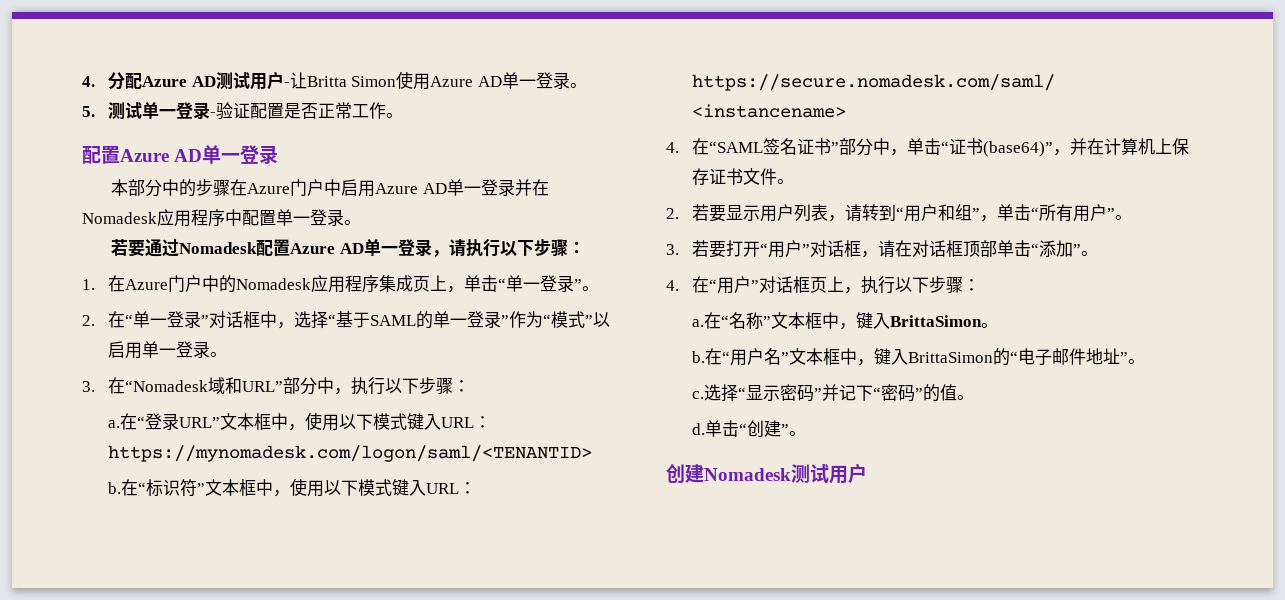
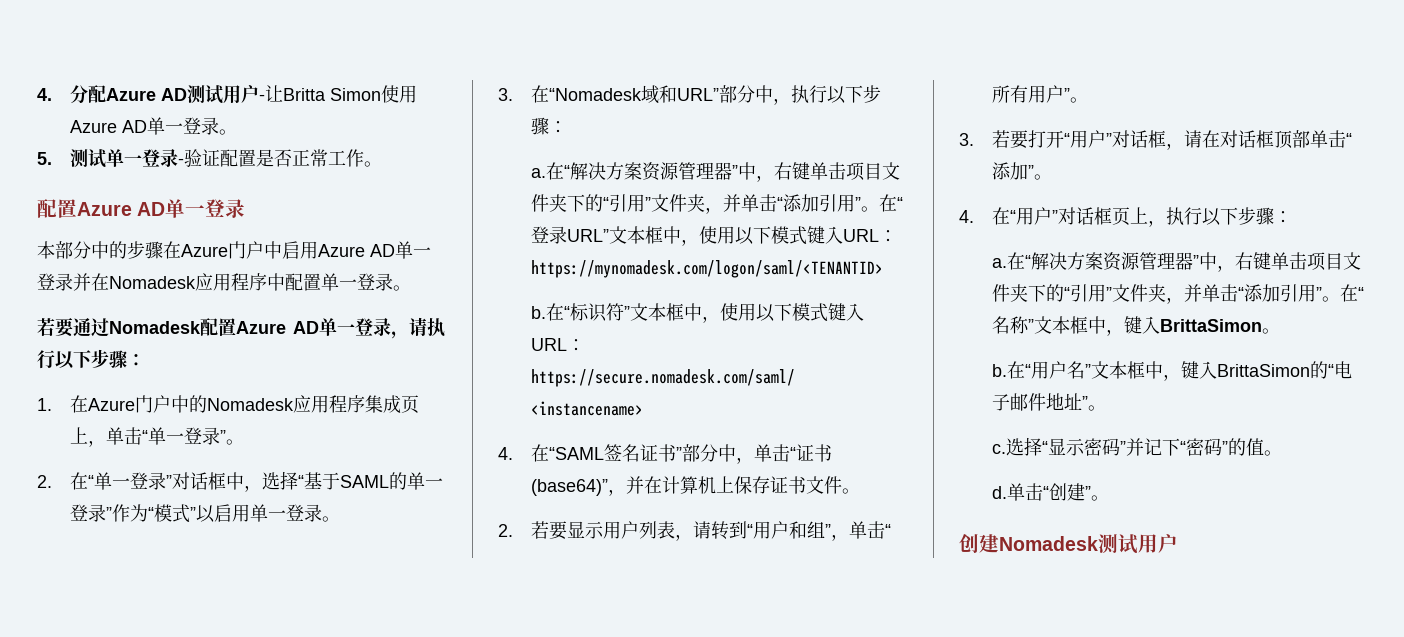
- 在“登录URL”文本框中，使用以下模式键入URL：https://mynomadesk.com/logon/saml/<TENANTID>
+ 在“解决方案资源管理器”中，右键单击项目文件夹下的“引用”文件夹，并单击“添加引用”。在“登录URL”文本框中，使用以下模式键入URL：https://mynomadesk.com/logon/saml/<TENANTID>
- 在“名称”文本框中，键入BrittaSimon。
+ 在“解决方案资源管理器”中，右键单击项目文件夹下的“引用”文件夹，并单击“添加引用”。在“名称”文本框中，键入BrittaSimon。

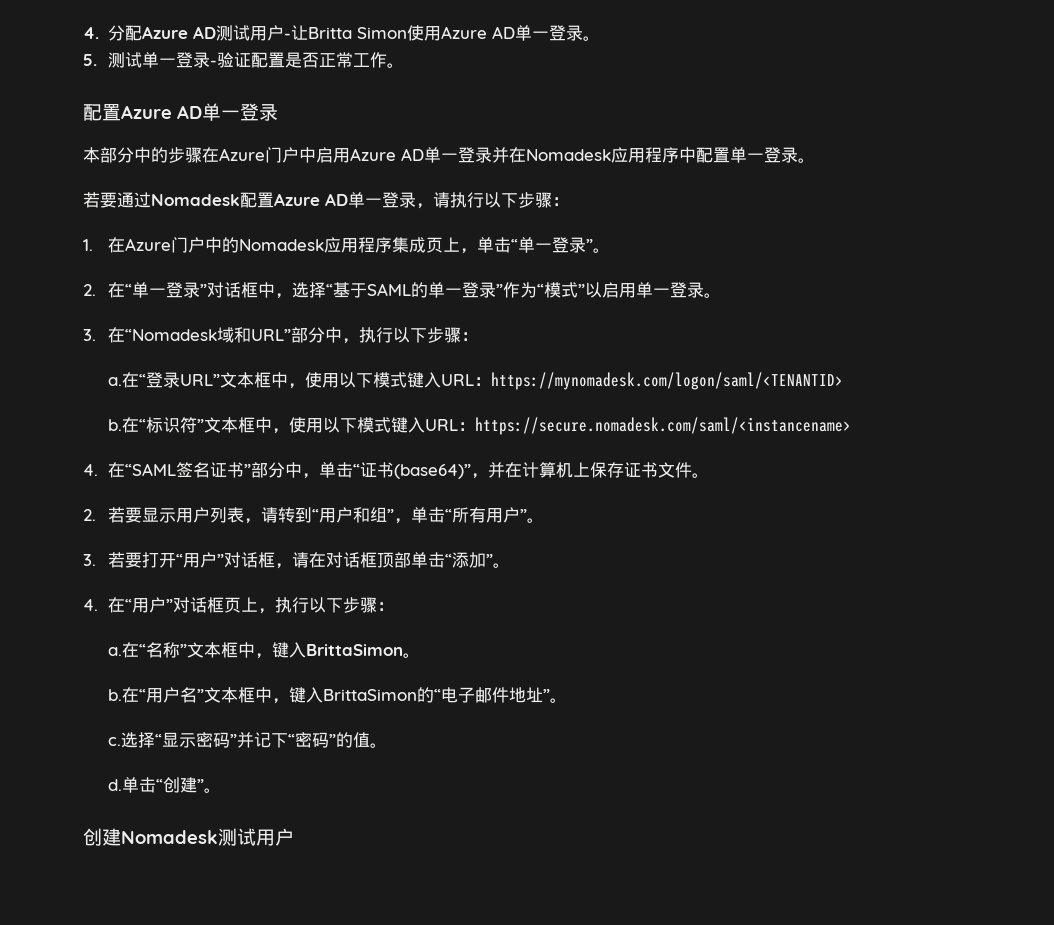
- 在“解决方案资源管理器”中，右键单击项目文件夹下的“引用”文件夹，并单击“添加引用”。在“登录URL”文本框中，使用以下模式键入URL：https://mynomadesk.com/logon/saml/<TENANTID>
+ 在“登录URL”文本框中，使用以下模式键入URL：https://mynomadesk.com/logon/saml/<TENANTID>
- 在“解决方案资源管理器”中，右键单击项目文件夹下的“引用”文件夹，并单击“添加引用”。在“名称”文本框中，键入BrittaSimon。
+ 在“名称”文本框中，键入BrittaSimon。

